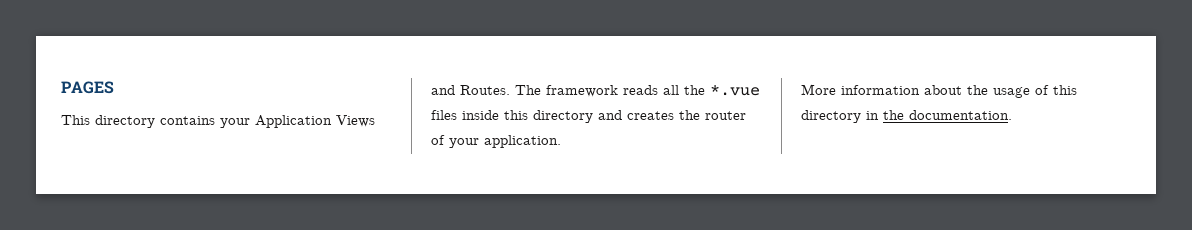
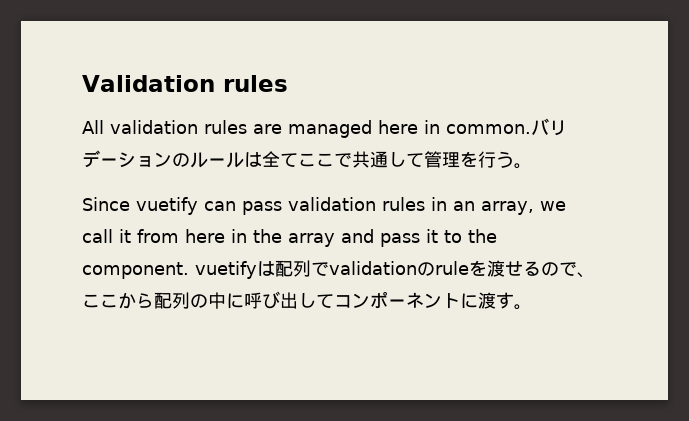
- PAGES
- This directory contains your Application Views and Routes. The framework reads all the *.vue files inside this directory and creates the router of your application.
- More information about the usage of this directory in the documentation.
+ Validation rules
+ All validation rules are managed here in common.バリデーションのルールは全てここで共通して管理を行う。
+ Since vuetify can pass validation rules in an array, we call it from here in the array and pass it to the component. vuetifyは配列でvalidationのruleを渡せるので、ここから配列の中に呼び出してコンポーネントに渡す。

